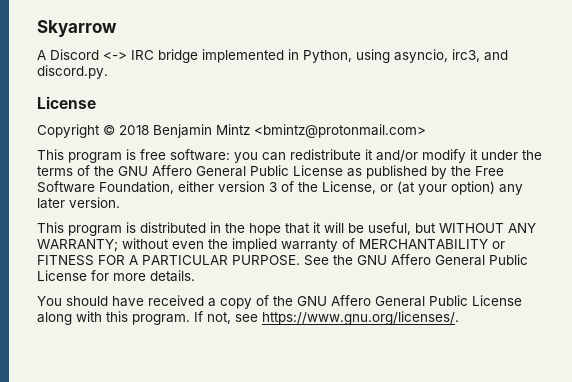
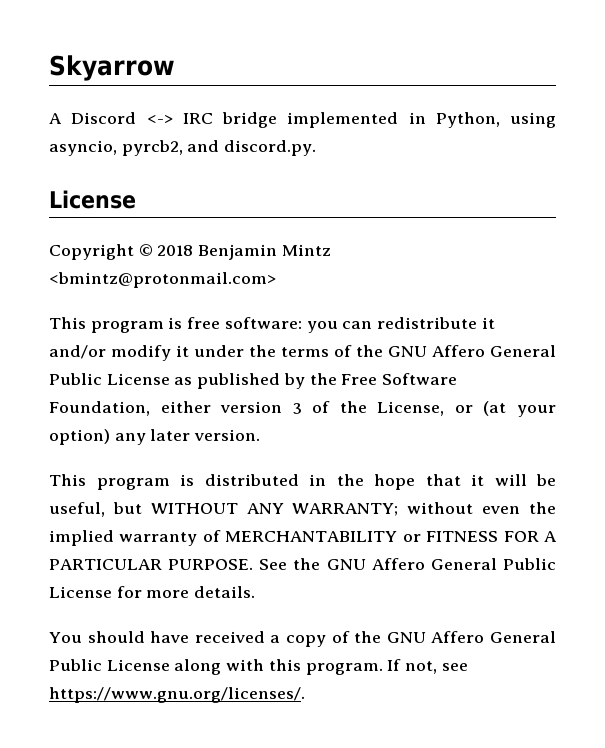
- A Discord <-> IRC bridge implemented in Python, using asyncio, irc3, and discord.py.
+ A Discord <-> IRC bridge implemented in Python, using asyncio, pyrcb2, and discord.py.

